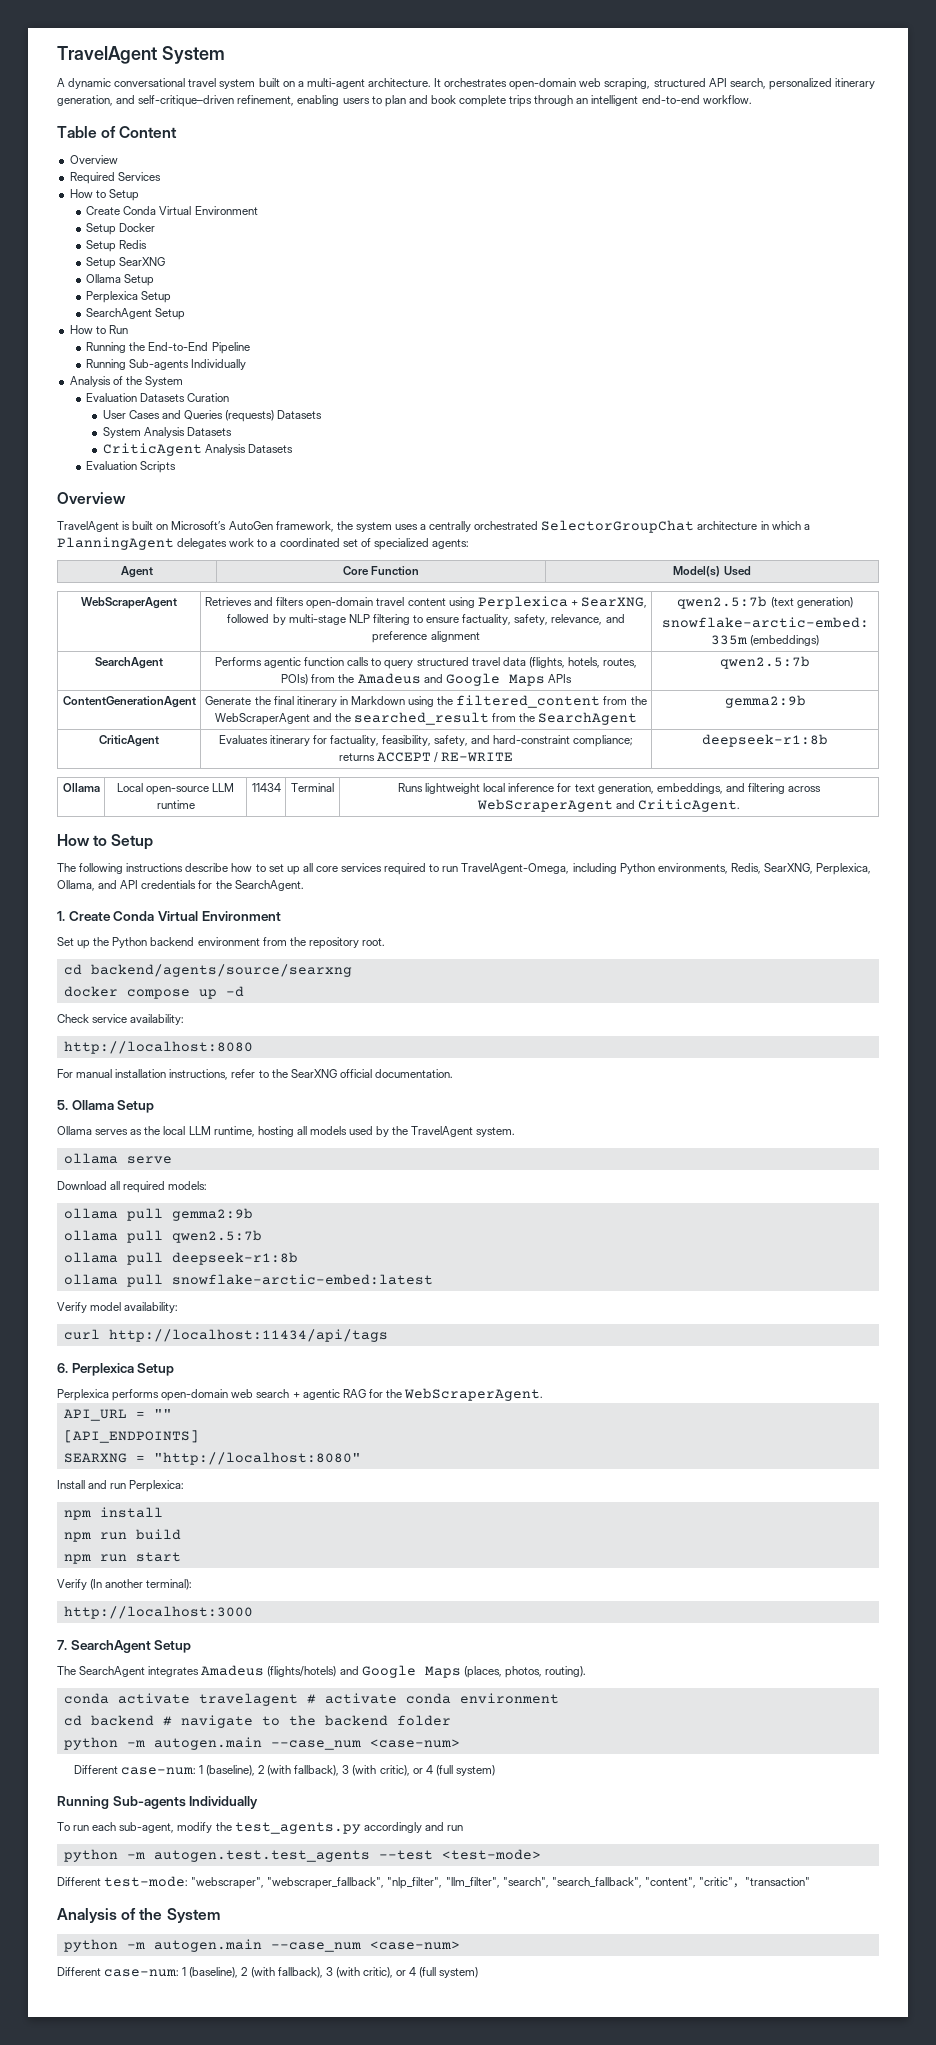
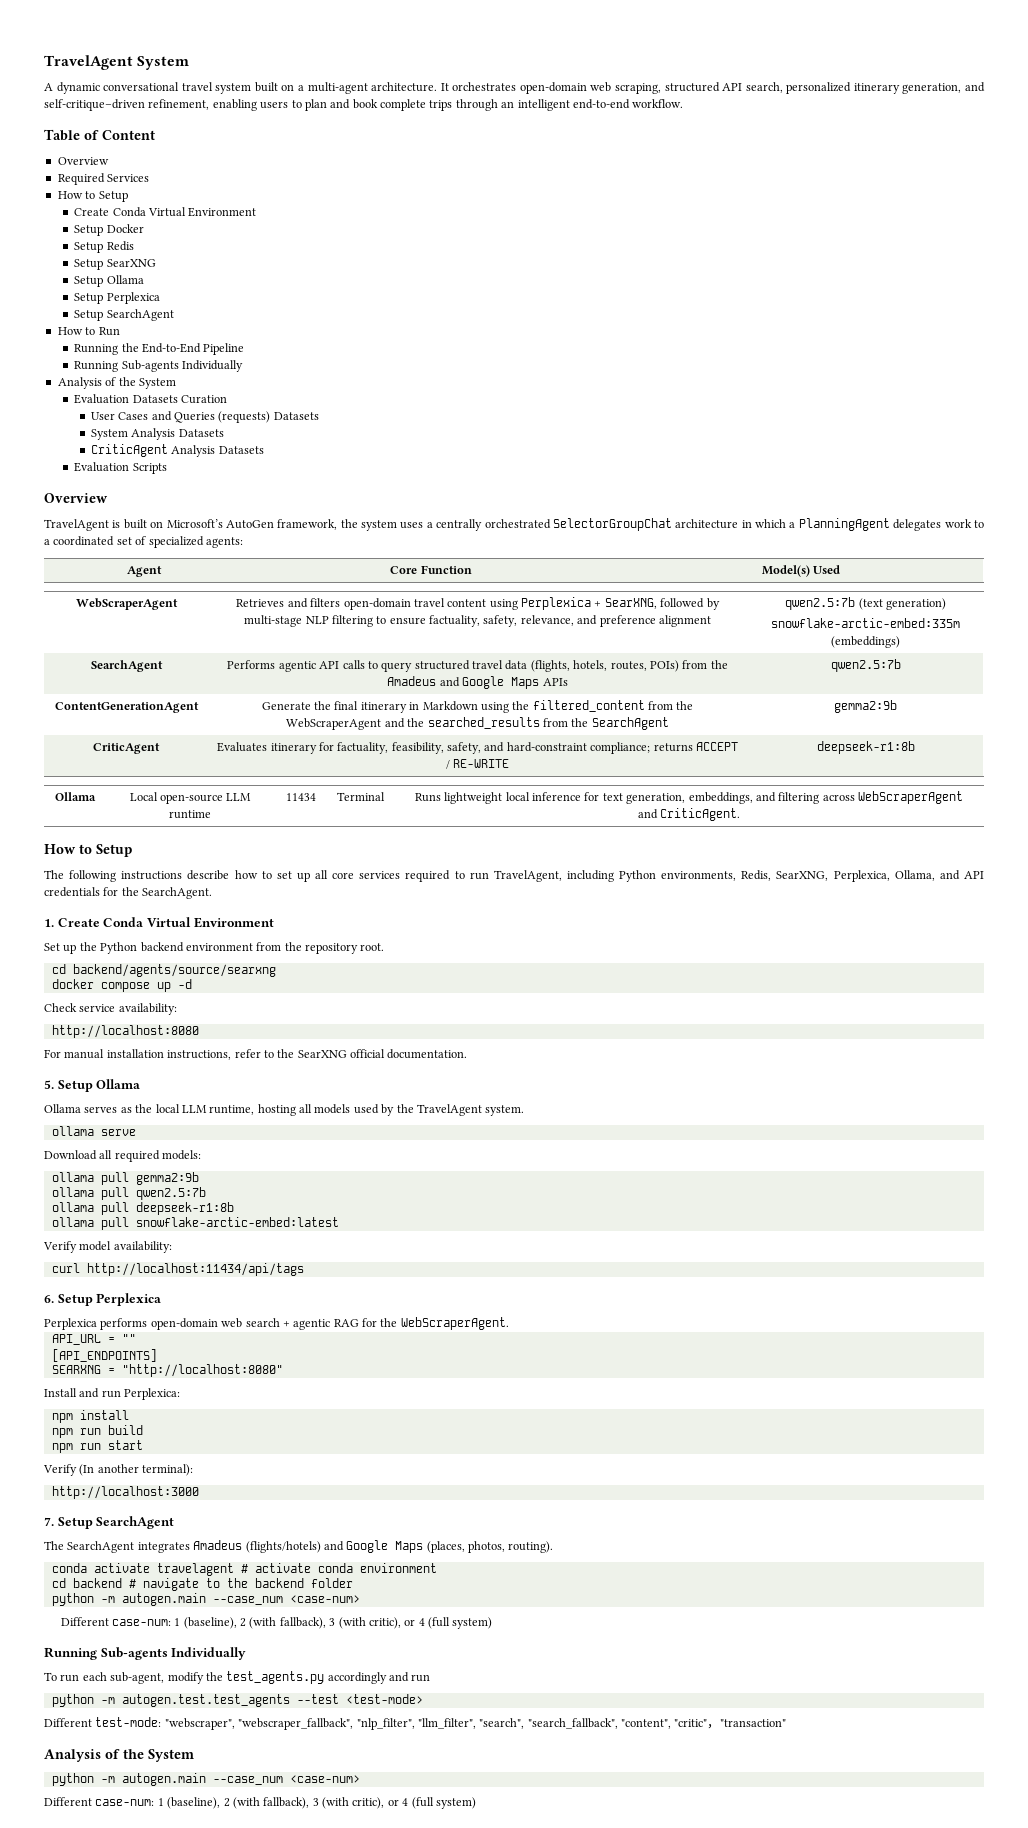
  Setup SearXNG
- Ollama Setup
- Perplexica Setup
- SearchAgent Setup
+ Setup Ollama
+ Setup Perplexica
+ Setup SearchAgent
- SearchAgent | Performs agentic function calls to query structured travel data (flights, hotels, routes, POIs) from the Amadeus and Google Maps APIs | qwen2.5:7b
+ SearchAgent | Performs agentic API calls to query structured travel data (flights, hotels, routes, POIs) from the Amadeus and Google Maps APIs | qwen2.5:7b
- ContentGenerationAgent | Generate the final itinerary in Markdown using the filtered_content from the WebScraperAgent and the searched_result from the SearchAgent | gemma2:9b
+ ContentGenerationAgent | Generate the final itinerary in Markdown using the filtered_content from the WebScraperAgent and the searched_results from the SearchAgent | gemma2:9b
- The following instructions describe how to set up all core services required to run TravelAgent-Omega, including Python environments, Redis, SearXNG, Perplexica, Ollama, and API credentials for the SearchAgent.
+ The following instructions describe how to set up all core services required to run TravelAgent, including Python environments, Redis, SearXNG, Perplexica, Ollama, and API credentials for the SearchAgent.
- 5. Ollama Setup
+ 5. Setup Ollama
- 6. Perplexica Setup
+ 6. Setup Perplexica
- 7. SearchAgent Setup
+ 7. Setup SearchAgent

